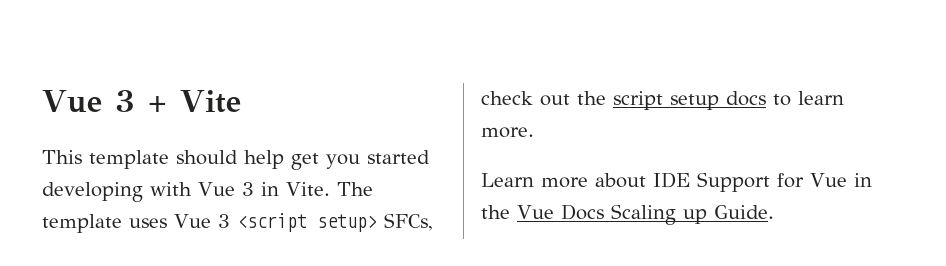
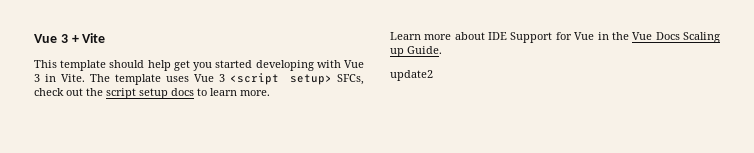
+ update2

